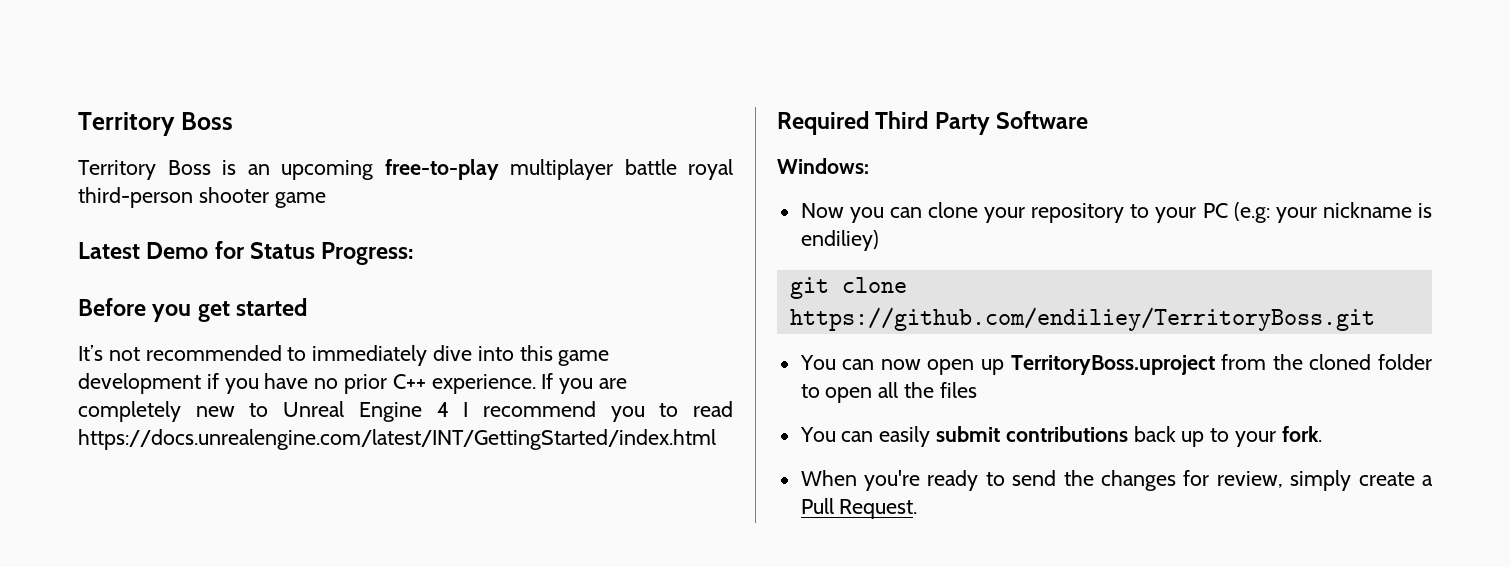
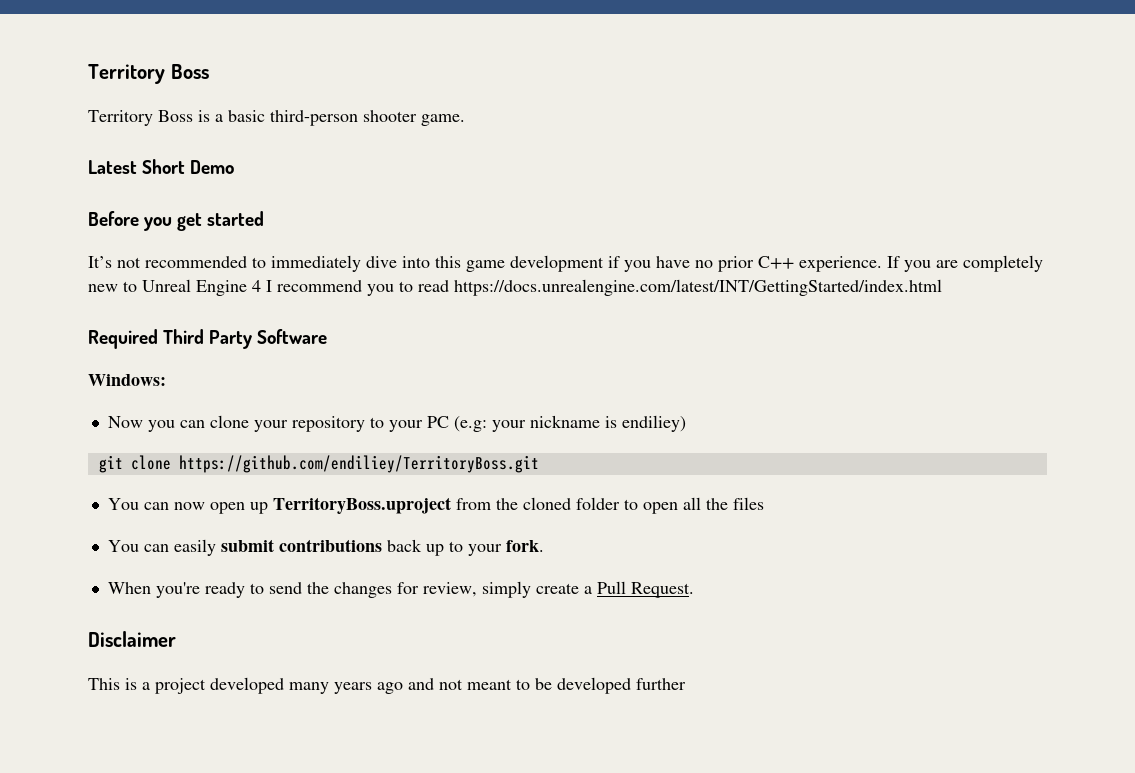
- Territory Boss is an upcoming free-to-play multiplayer battle royal third-person shooter game
+ Territory Boss is a basic third-person shooter game.
- Latest Demo for Status Progress:
+ Latest Short Demo
+ Disclaimer
+ This is a project developed many years ago and not meant to be developed further

